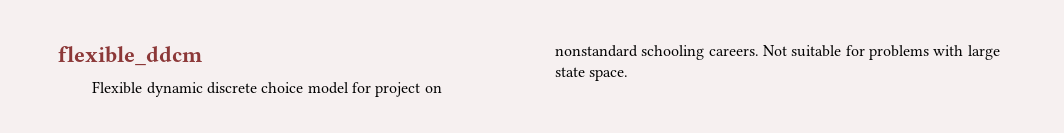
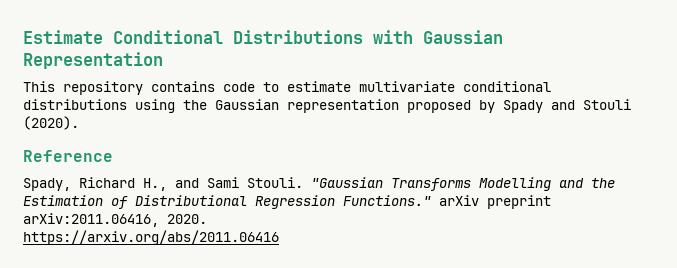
- flexible_ddcm
- Flexible dynamic discrete choice model for project on nonstandard schooling careers. Not suitable for problems with large state space.
+ Estimate Conditional Distributions with Gaussian Representation
+ This repository contains code to estimate multivariate conditional distributions using the Gaussian representation proposed by Spady and Stouli (2020).
+ Reference
+ Spady, Richard H., and Sami Stouli. "Gaussian Transforms Modelling and the Estimation of Distributional Regression Functions." arXiv preprint arXiv:2011.06416, 2020.
+ https://arxiv.org/abs/2011.06416

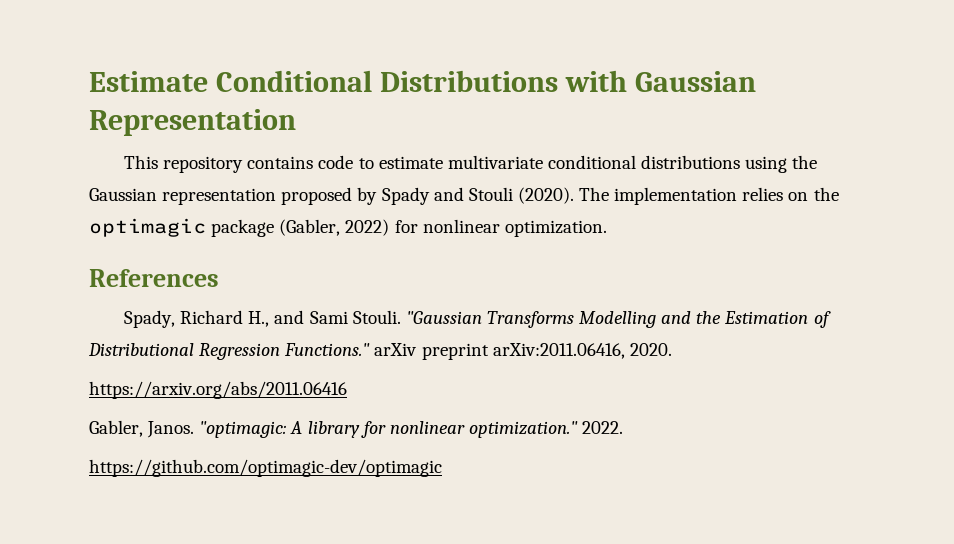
- This repository contains code to estimate multivariate conditional distributions using the Gaussian representation proposed by Spady and Stouli (2020).
- Reference
+ This repository contains code to estimate multivariate conditional distributions using the Gaussian representation proposed by Spady and Stouli (2020). The implementation relies on the optimagic package (Gabler, 2022) for nonlinear optimization.
+ References
+ Gabler, Janos. "optimagic: A library for nonlinear optimization." 2022.
+ https://github.com/optimagic-dev/optimagic

